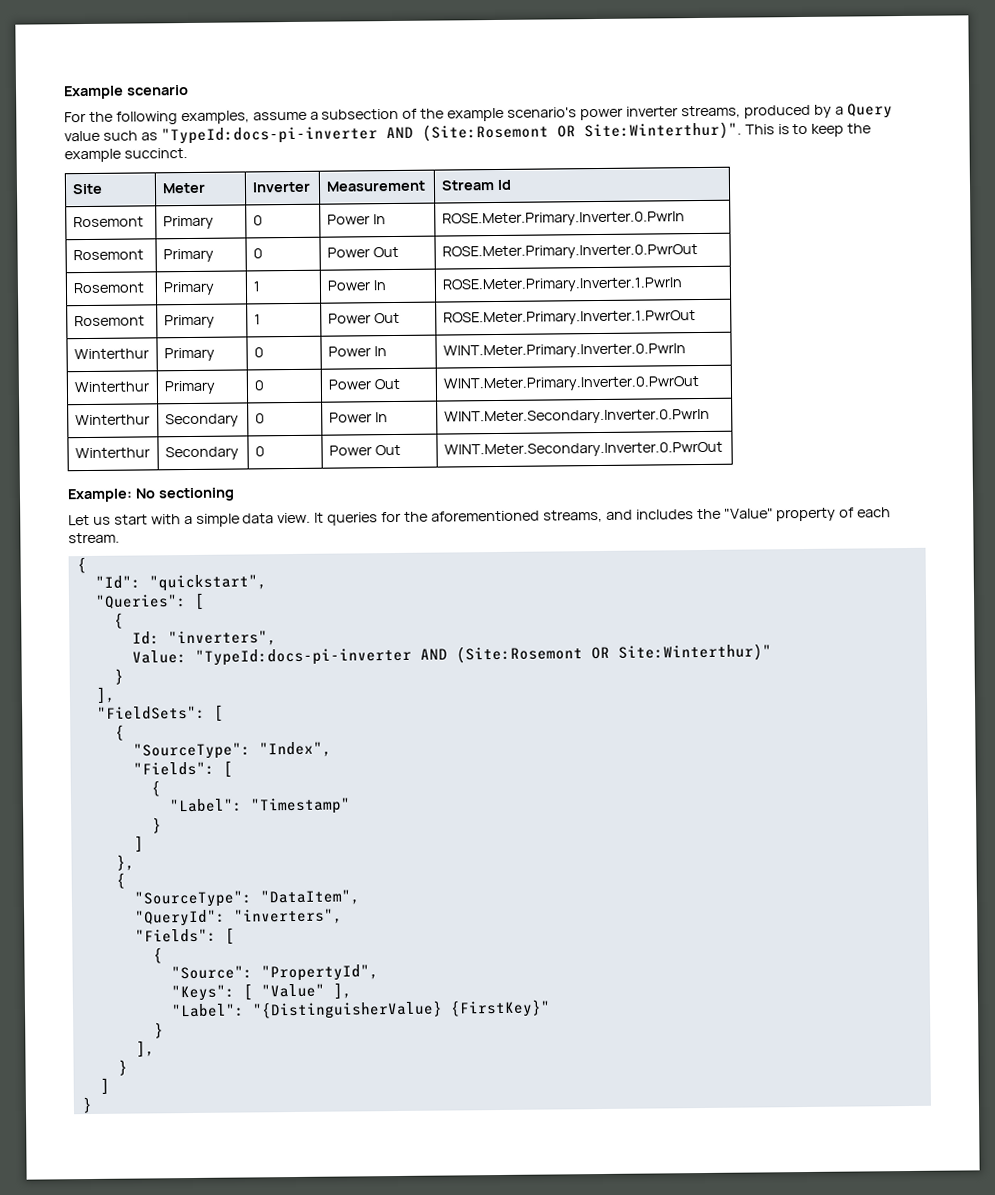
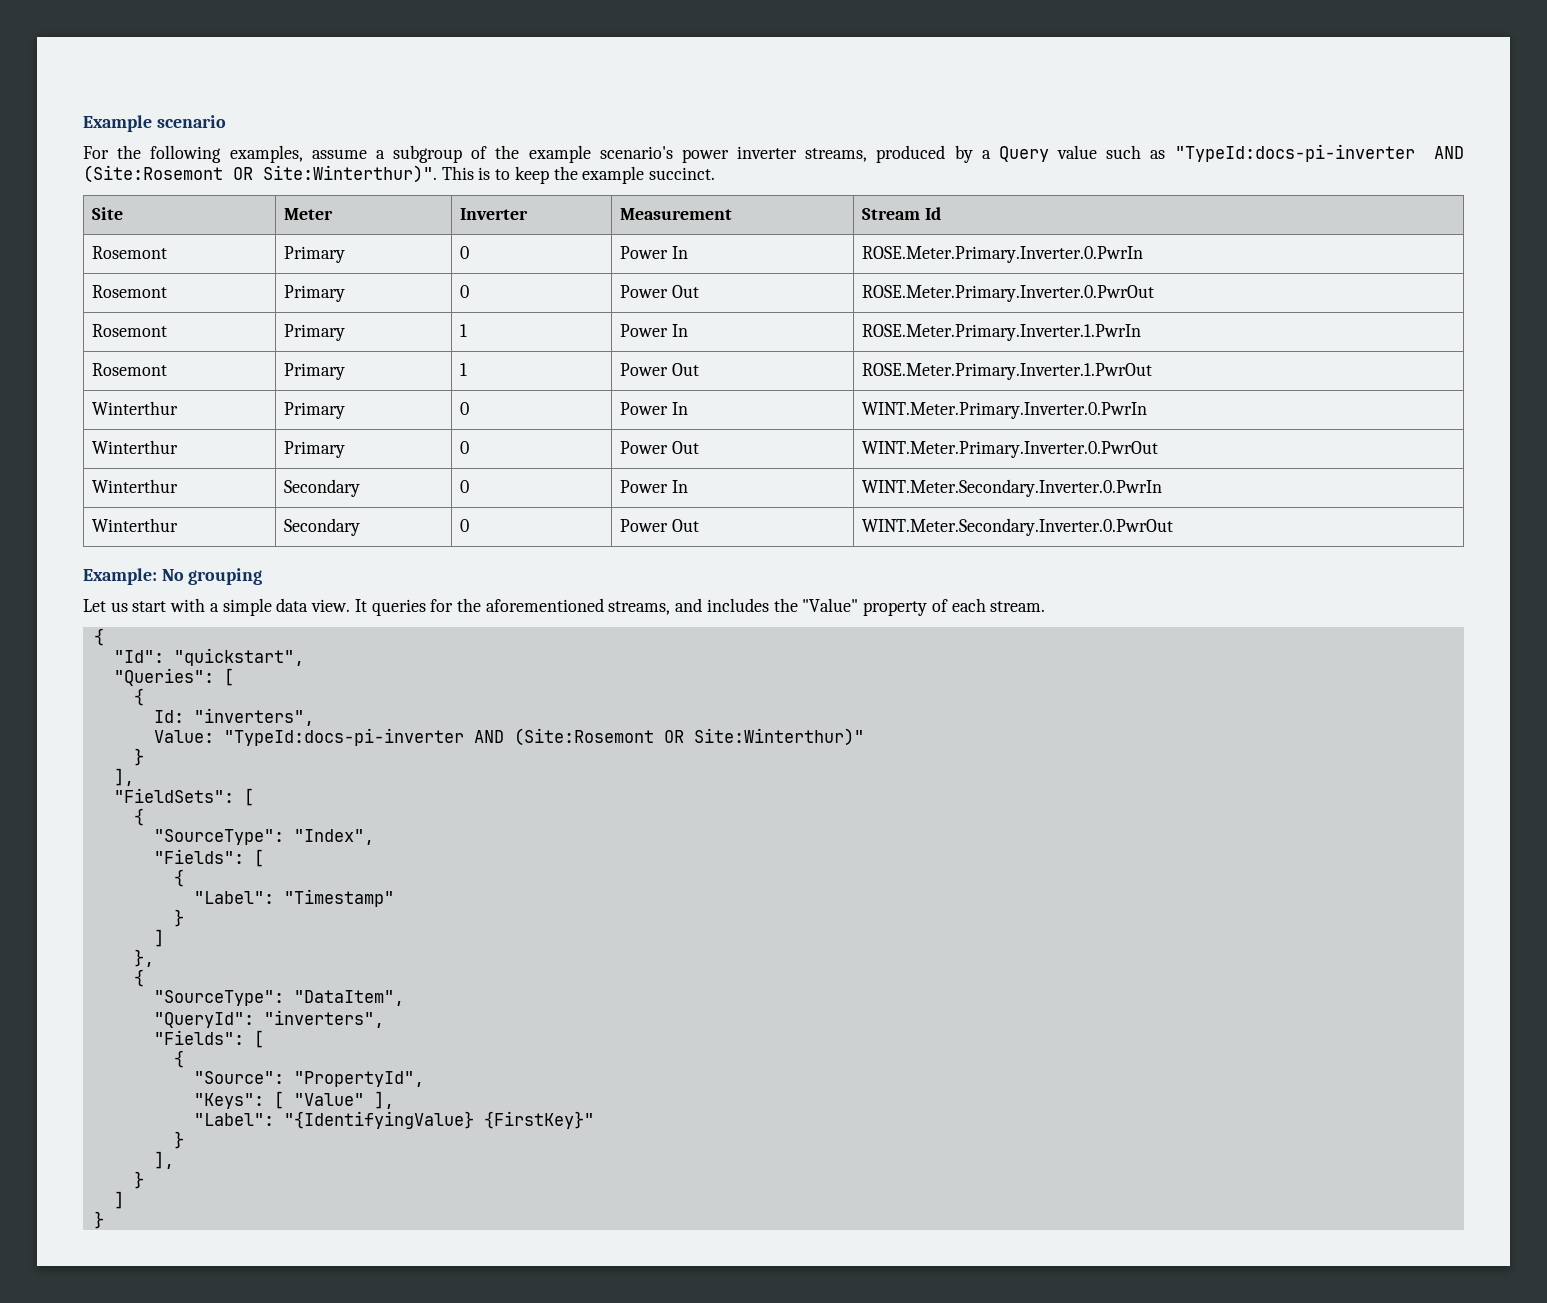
- For the following examples, assume a subsection of the example scenario's power inverter streams, produced by a Query value such as "TypeId:docs-pi-inverter AND (Site:Rosemont OR Site:Winterthur)".
+ For the following examples, assume a subgroup of the example scenario's power inverter streams, produced by a Query value such as "TypeId:docs-pi-inverter AND (Site:Rosemont OR Site:Winterthur)".
- Example: No sectioning
+ Example: No grouping
- "Label": "{DistinguisherValue} {FirstKey}"
+ "Label": "{IdentifyingValue} {FirstKey}"

